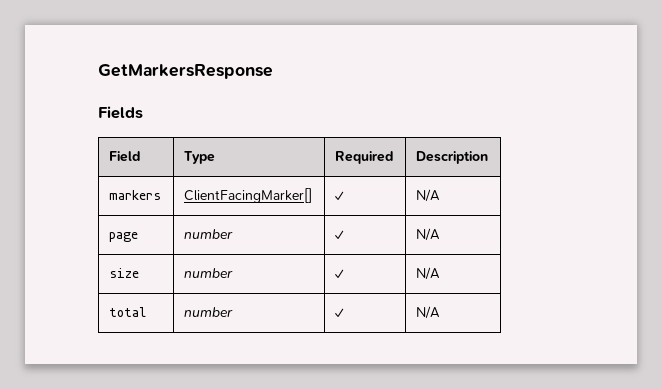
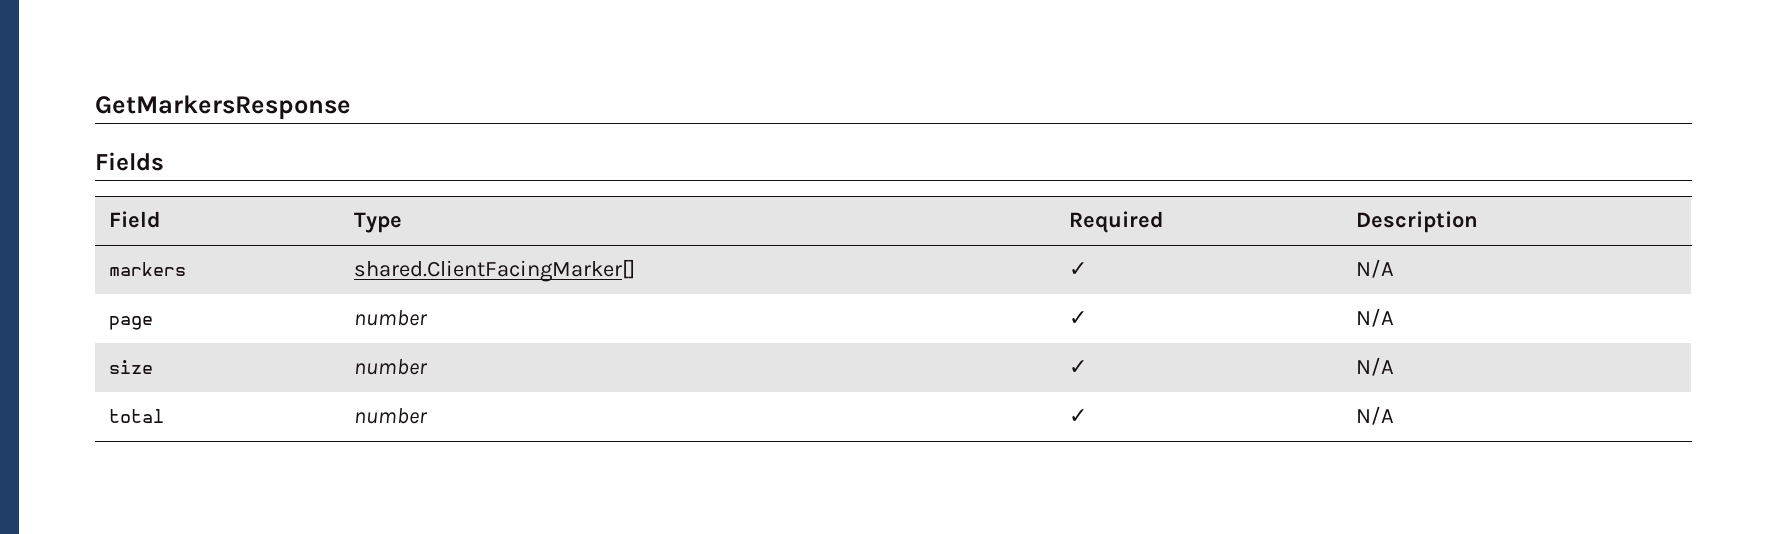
- markers | ClientFacingMarker[] | ✓ | N/A
+ markers | shared.ClientFacingMarker[] | ✓ | N/A

